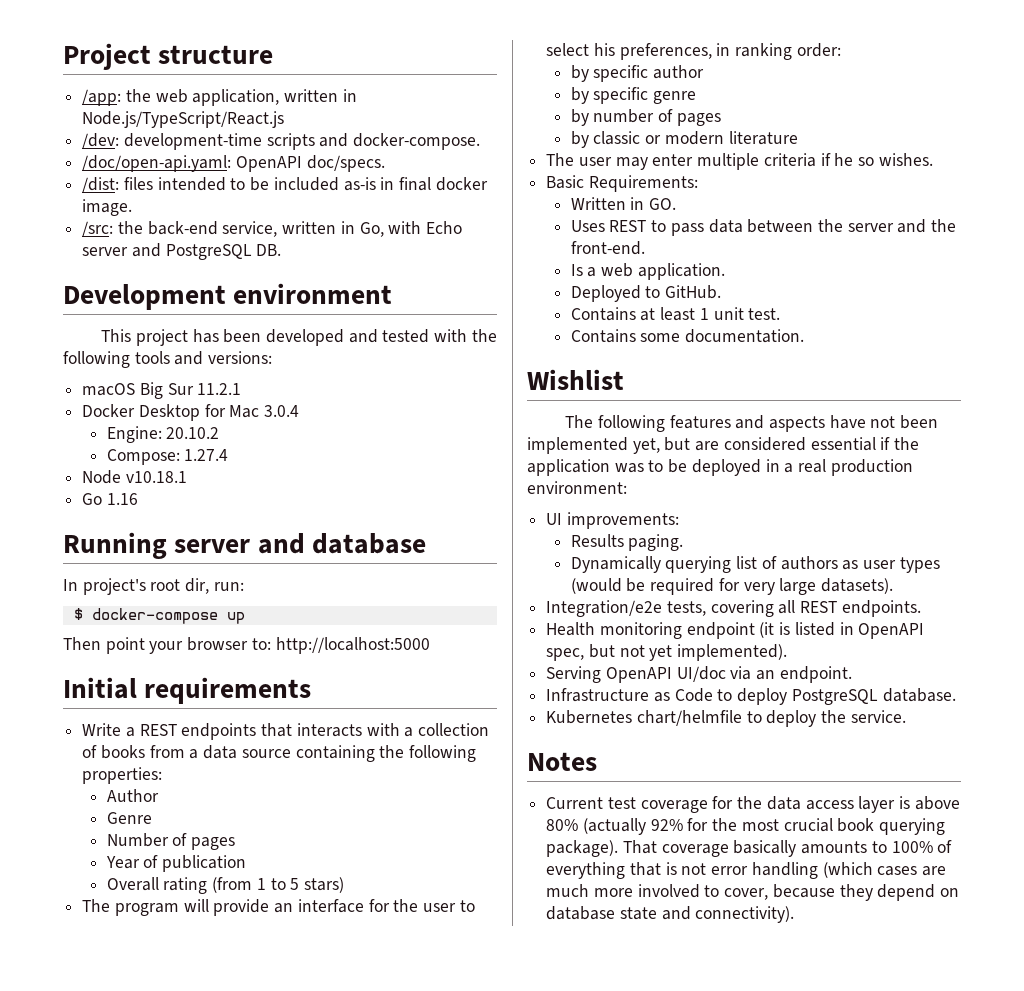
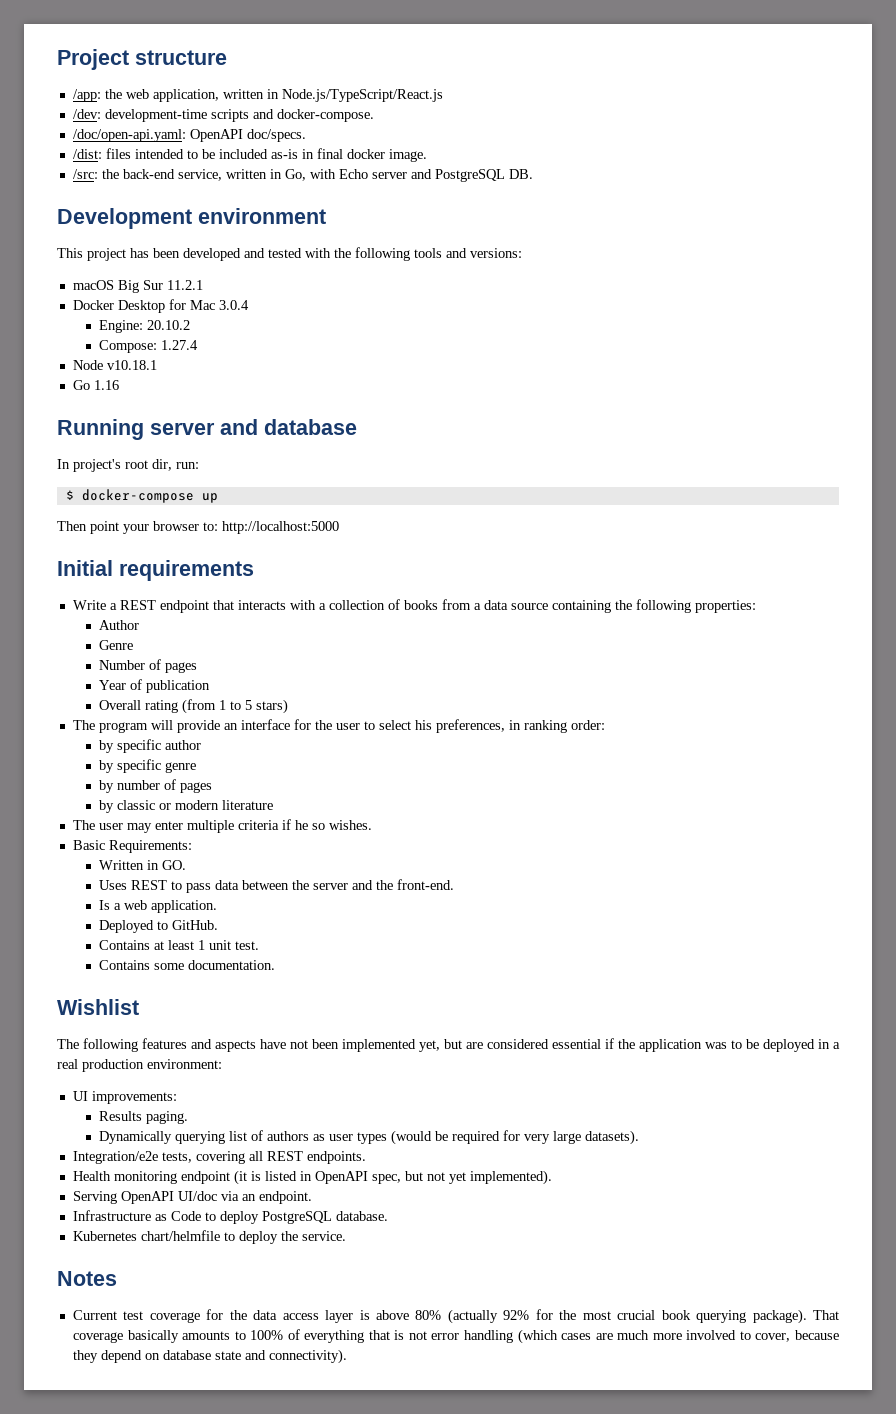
- Write a REST endpoints that interacts with a collection of books from a data source containing the following properties:
+ Write a REST endpoint that interacts with a collection of books from a data source containing the following properties:

